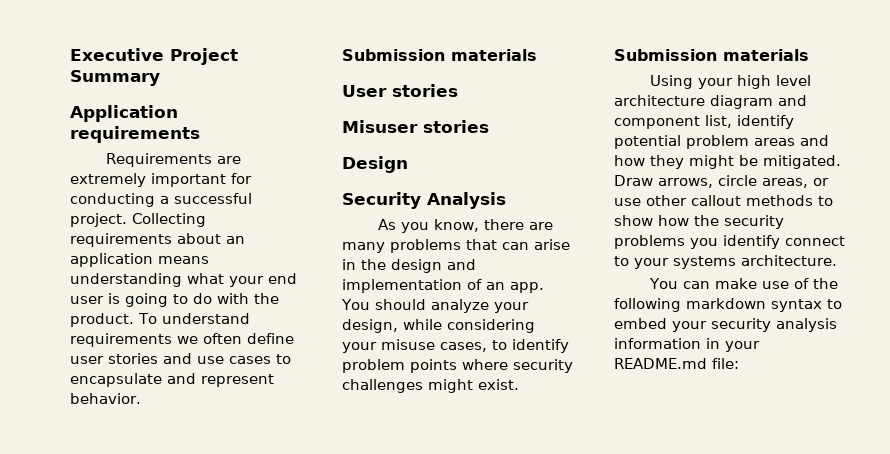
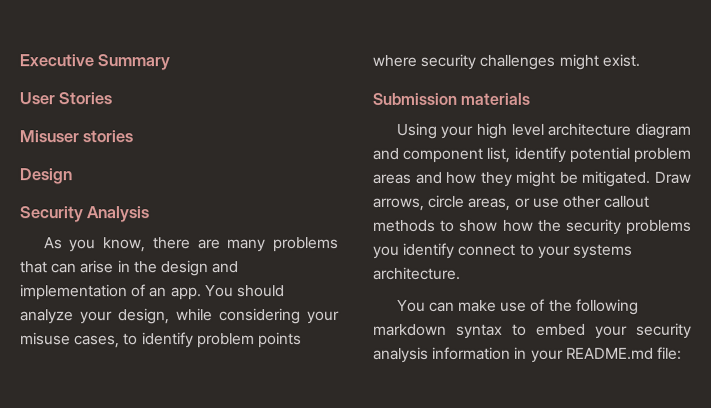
- Executive Project Summary
+ Executive Summary
- Application requirements
- Requirements are extremely important for conducting a successful project. Collecting requirements about an application means understanding what your end user is going to do with the product. To understand requirements we often define user stories and use cases to encapsulate and represent behavior.
- Submission materials
- User stories
+ User Stories

